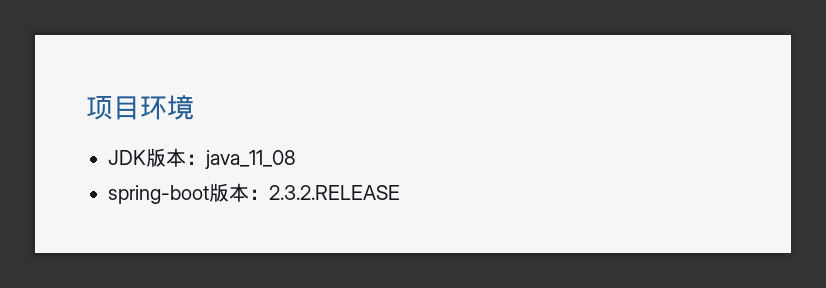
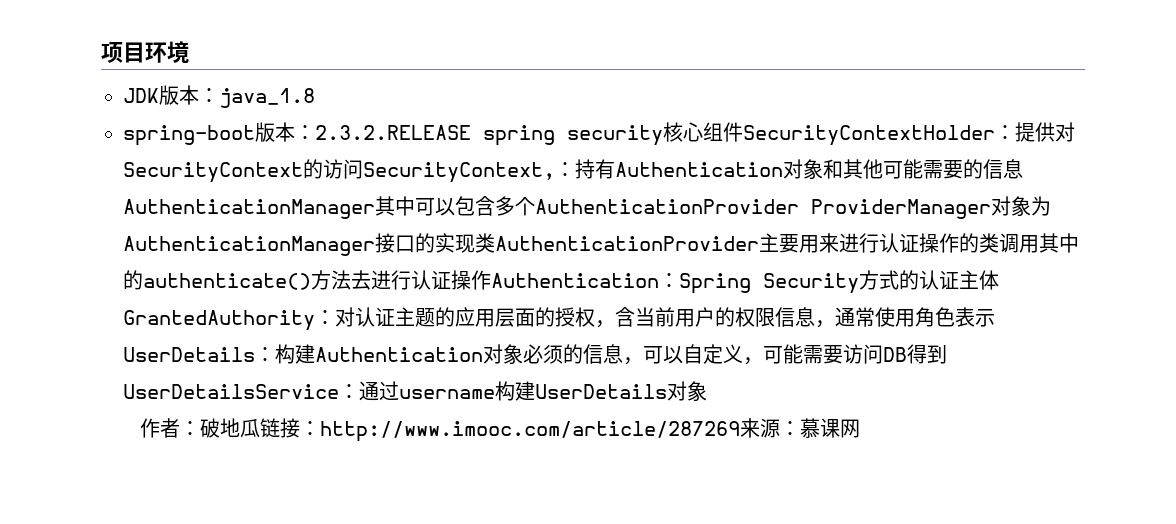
- JDK版本：java_11_08
+ JDK版本：java_1.8
- spring-boot版本：2.3.2.RELEASE
+ spring-boot版本：2.3.2.RELEASE spring security核心组件SecurityContextHolder：提供对SecurityContext的访问SecurityContext,：持有Authentication对象和其他可能需要的信息AuthenticationManager其中可以包含多个AuthenticationProvider ProviderManager对象为AuthenticationManager接口的实现类AuthenticationProvider主要用来进行认证操作的类调用其中的authenticate()方法去进行认证操作Authentication：Spring Security方式的认证主体GrantedAuthority：对认证主题的应用层面的授权，含当前用户的权限信息，通常使用角色表示UserDetails：构建Authentication对象必须的信息，可以自定义，可能需要访问DB得到UserDetailsService：通过username构建UserDetails对象
+ 作者：破地瓜链接：http://www.imooc.com/article/287269来源：慕课网

